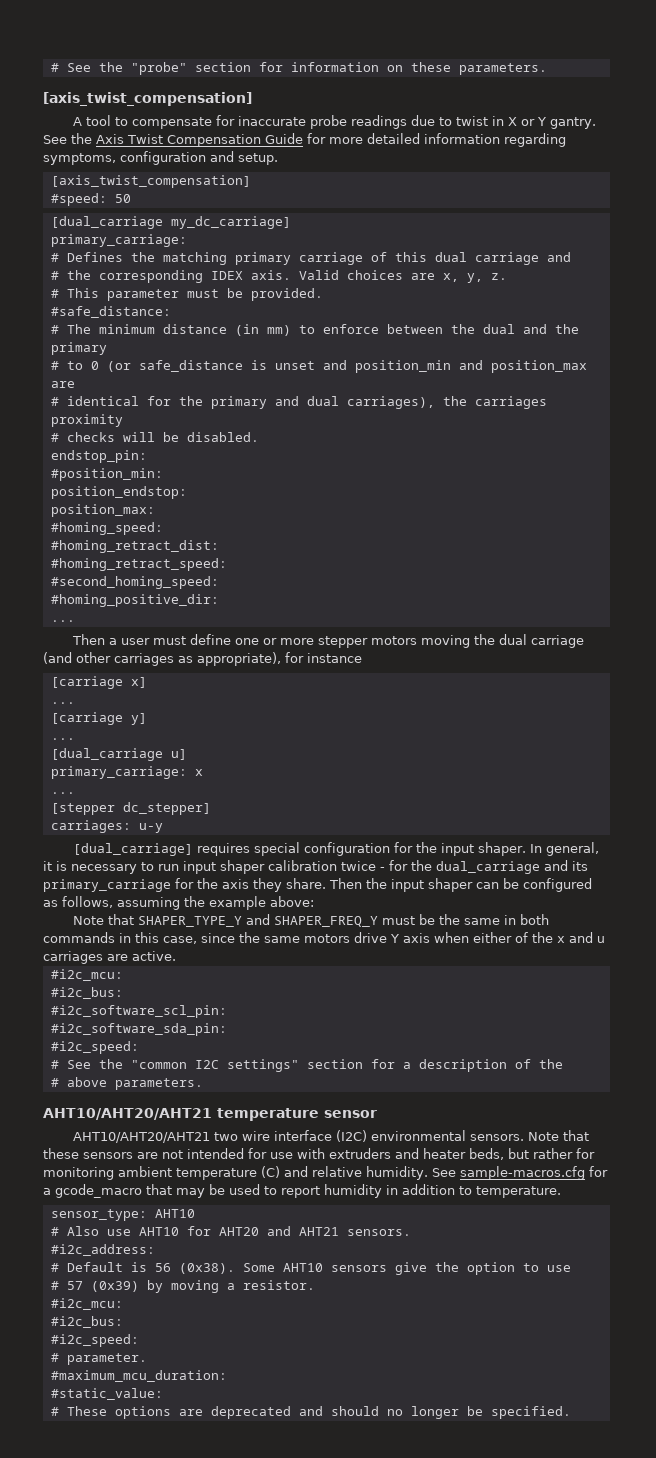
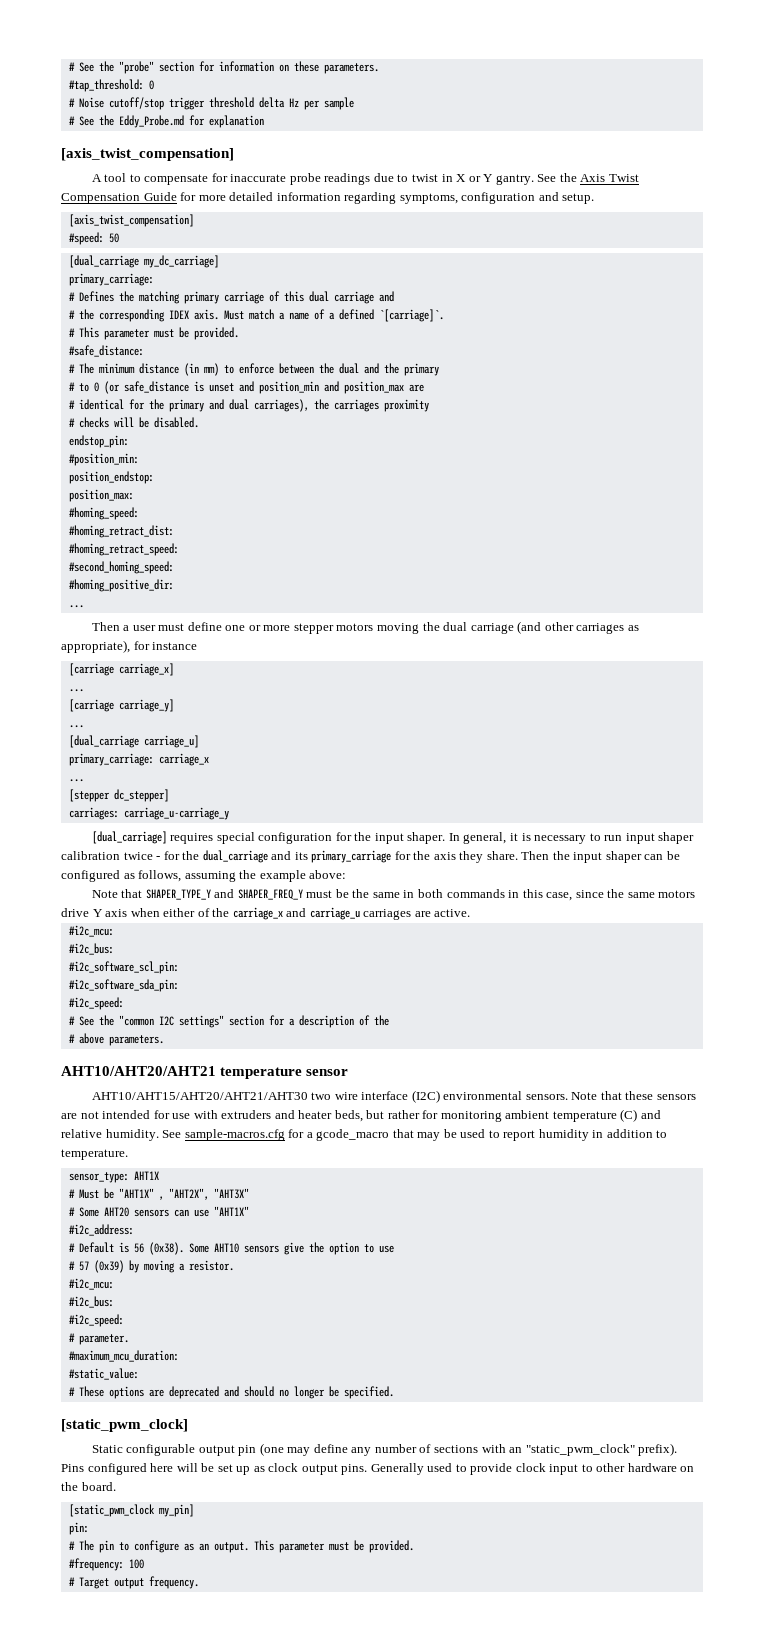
+ #tap_threshold: 0
+ # Noise cutoff/stop trigger threshold delta Hz per sample
+ # See the Eddy_Probe.md for explanation
- Valid choices are x, y, z.
+ Must match a name of a defined `[carriage]`.
- [carriage x]
+ [carriage carriage_x]
- [carriage y]
+ [carriage carriage_y]
- [dual_carriage u]
- primary_carriage: x
+ [dual_carriage carriage_u]
+ primary_carriage: carriage_x
- carriages: u-y
+ carriages: carriage_u-carriage_y
- Note that SHAPER_TYPE_Y and SHAPER_FREQ_Y must be the same in both commands in this case, since the same motors drive Y axis when either of the x and u carriages are active.
+ Note that SHAPER_TYPE_Y and SHAPER_FREQ_Y must be the same in both commands in this case, since the same motors drive Y axis when either of the carriage_x and carriage_u carriages are active.
- AHT10/AHT20/AHT21 two wire interface (I2C) environmental sensors.
+ AHT10/AHT15/AHT20/AHT21/AHT30 two wire interface (I2C) environmental sensors.
- sensor_type: AHT10
- # Also use AHT10 for AHT20 and AHT21 sensors.
+ sensor_type: AHT1X
+ # Must be "AHT1X" , "AHT2X", "AHT3X"
+ # Some AHT20 sensors can use "AHT1X"
+ [static_pwm_clock]
+ Static configurable output pin (one may define any number of sections with an "static_pwm_clock" prefix). Pins configured here will be set up as clock output pins. Generally used to provide clock input to other hardware on the board.
+ [static_pwm_clock my_pin]
+ pin:
+ # The pin to configure as an output. This parameter must be provided.
+ #frequency: 100
+ # Target output frequency.

